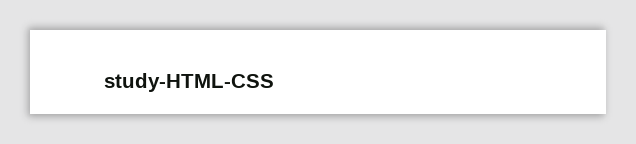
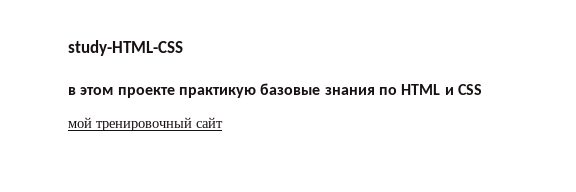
+ в этом проекте практикую базовые знания по HTML и CSS
+ мой тренировочный сайт

